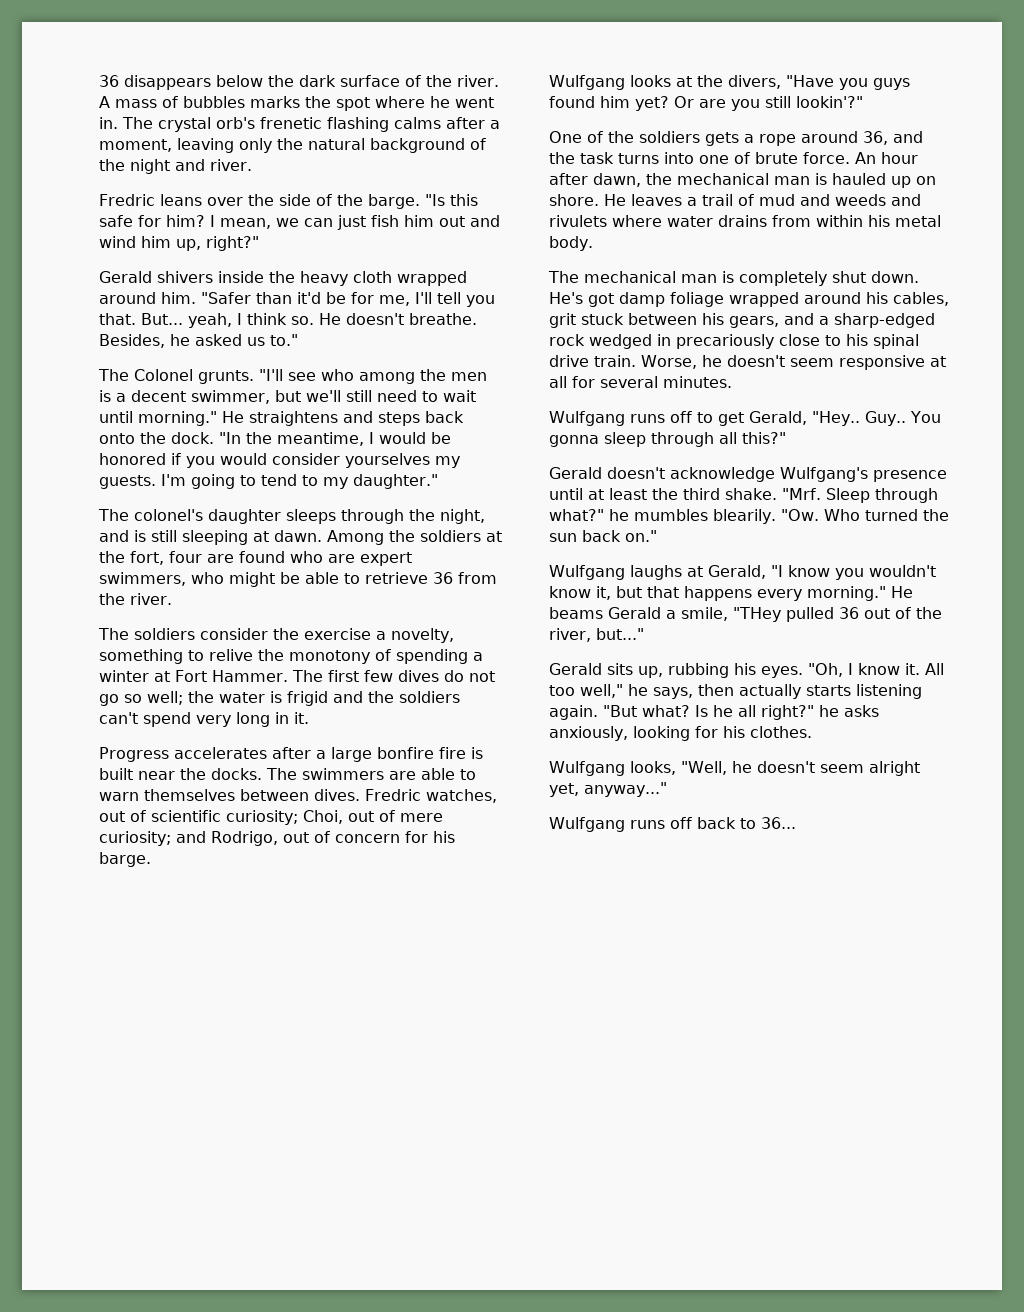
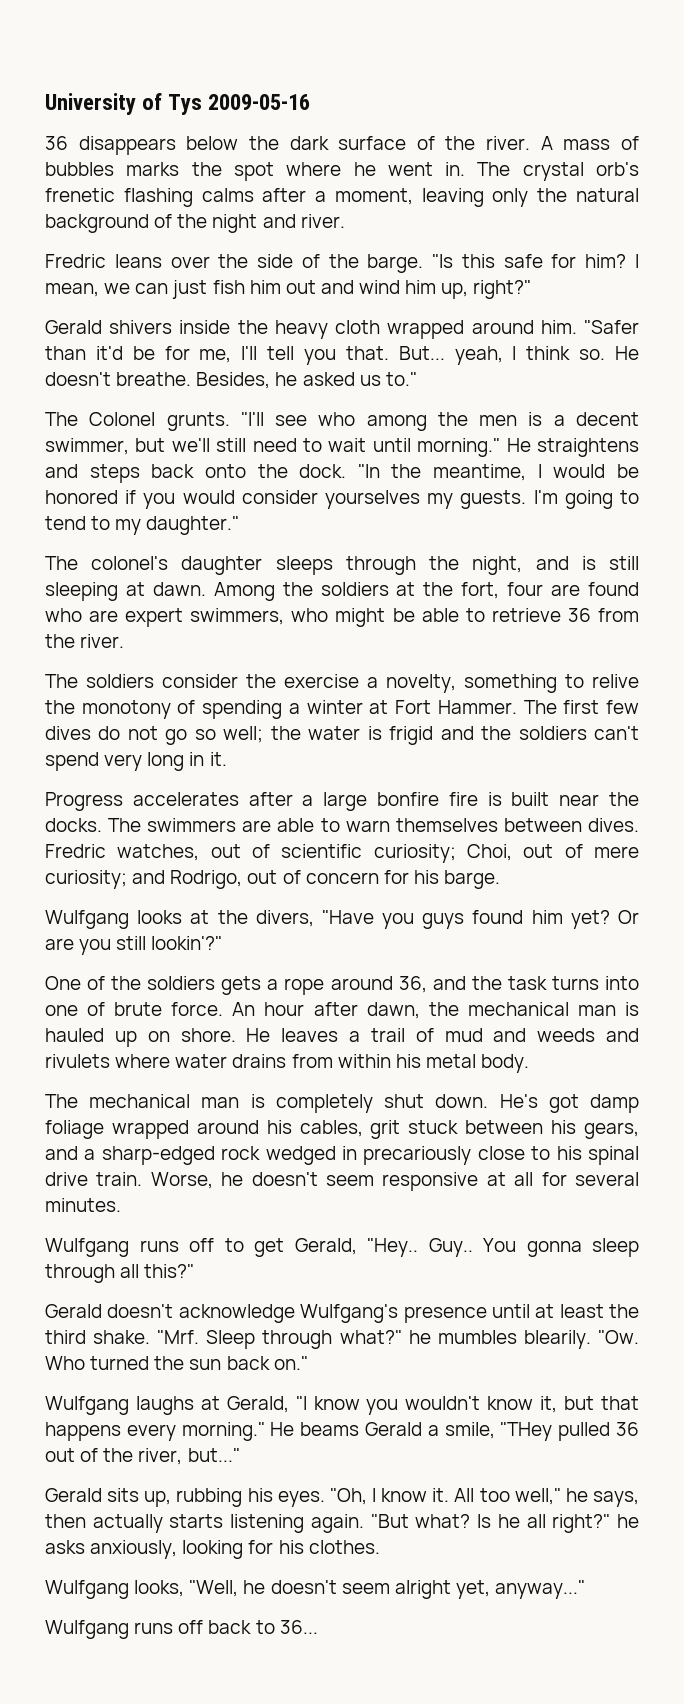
+ University of Tys 2009-05-16

